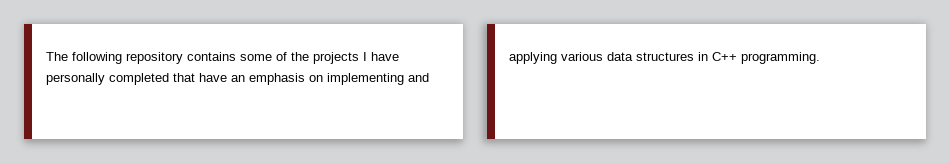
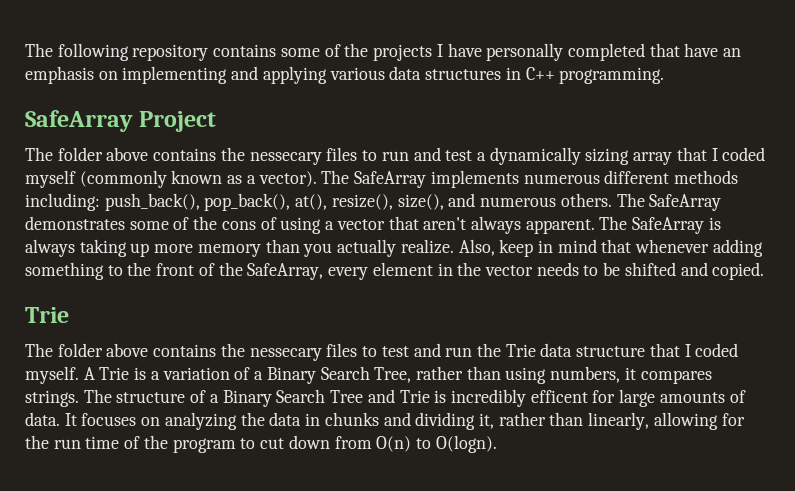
+ SafeArray Project
+ The folder above contains the nessecary files to run and test a dynamically sizing array that I coded myself (commonly known as a vector). The SafeArray implements numerous different methods including: push_back(), pop_back(), at(), resize(), size(), and numerous others. The SafeArray demonstrates some of the cons of using a vector that aren't always apparent. The SafeArray is always taking up more memory than you actually realize. Also, keep in mind that whenever adding something to the front of the SafeArray, every element in the vector needs to be shifted and copied.
+ Trie
+ The folder above contains the nessecary files to test and run the Trie data structure that I coded myself. A Trie is a variation of a Binary Search Tree, rather than using numbers, it compares strings. The structure of a Binary Search Tree and Trie is incredibly efficent for large amounts of data. It focuses on analyzing the data in chunks and dividing it, rather than linearly, allowing for the run time of the program to cut down from O(n) to O(logn).

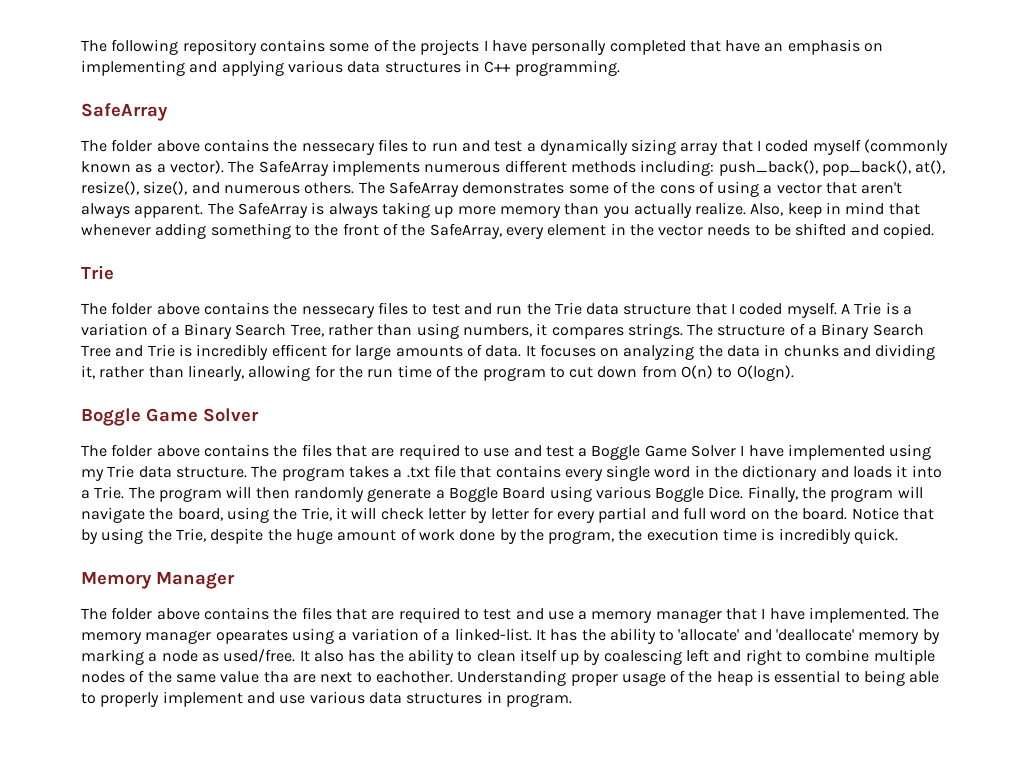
  The following repository contains some of the projects I have personally completed that have an emphasis on implementing and applying various data structures in C++ programming.
- SafeArray Project
+ SafeArray
  It focuses on analyzing the data in chunks and dividing it, rather than linearly, allowing for the run time of the program to cut down from O(n) to O(logn).
+ Boggle Game Solver
+ The folder above contains the files that are required to use and test a Boggle Game Solver I have implemented using my Trie data structure. The program takes a .txt file that contains every single word in the dictionary and loads it into a Trie. The program will then randomly generate a Boggle Board using various Boggle Dice. Finally, the program will navigate the board, using the Trie, it will check letter by letter for every partial and full word on the board. Notice that by using the Trie, despite the huge amount of work done by the program, the execution time is incredibly quick.
+ Memory Manager
+ The folder above contains the files that are required to test and use a memory manager that I have implemented. The memory manager opearates using a variation of a linked-list. It has the ability to 'allocate' and 'deallocate' memory by marking a node as used/free. It also has the ability to clean itself up by coalescing left and right to combine multiple nodes of the same value tha are next to eachother. Understanding proper usage of the heap is essential to being able to properly implement and use various data structures in program.

